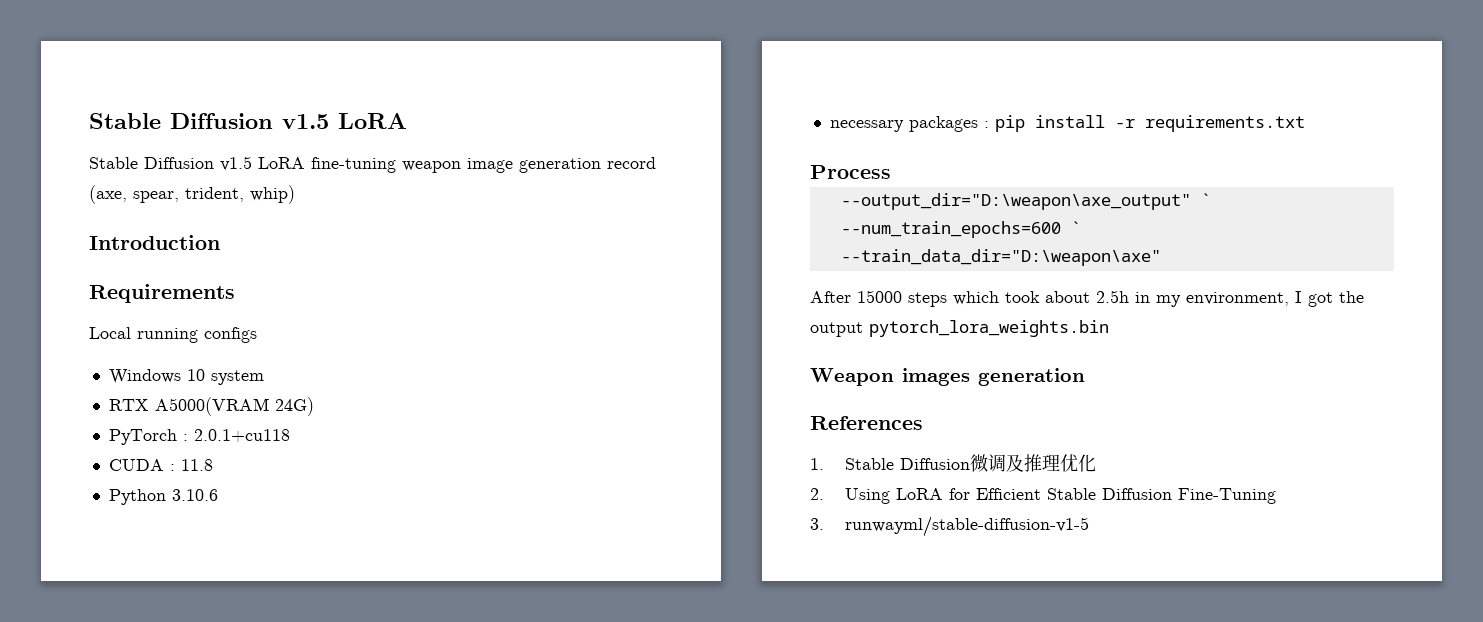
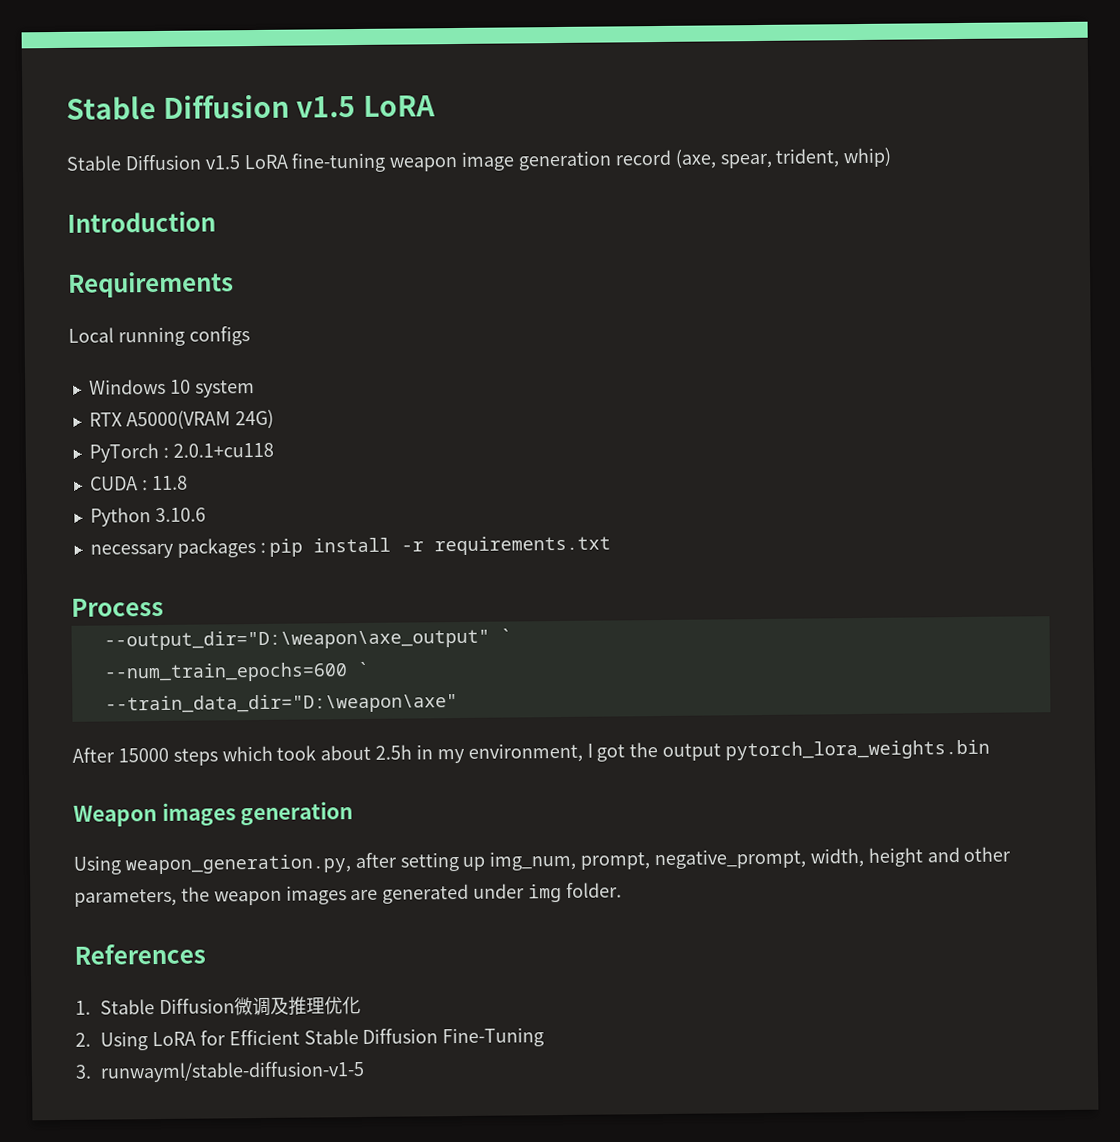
+ Using weapon_generation.py, after setting up img_num, prompt, negative_prompt, width, height and other parameters, the weapon images are generated under img folder.

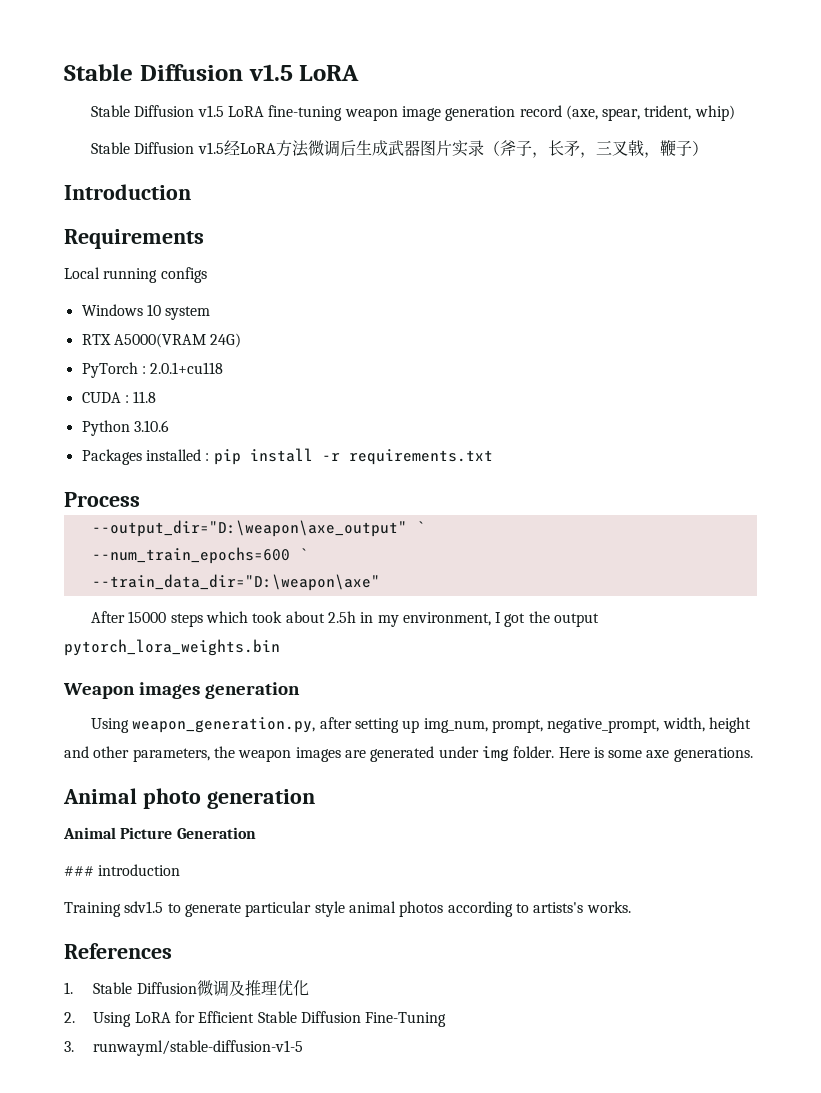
+ Stable Diffusion v1.5经LoRA方法微调后生成武器图片实录（斧子，长矛，三叉戟，鞭子）
- necessary packages : pip install -r requirements.txt
+ Packages installed : pip install -r requirements.txt
+ Here is some axe generations.
+ Animal photo generation
+ Animal Picture Generation
+ ### introduction
+ Training sdv1.5 to generate particular style animal photos according to artists's works.

